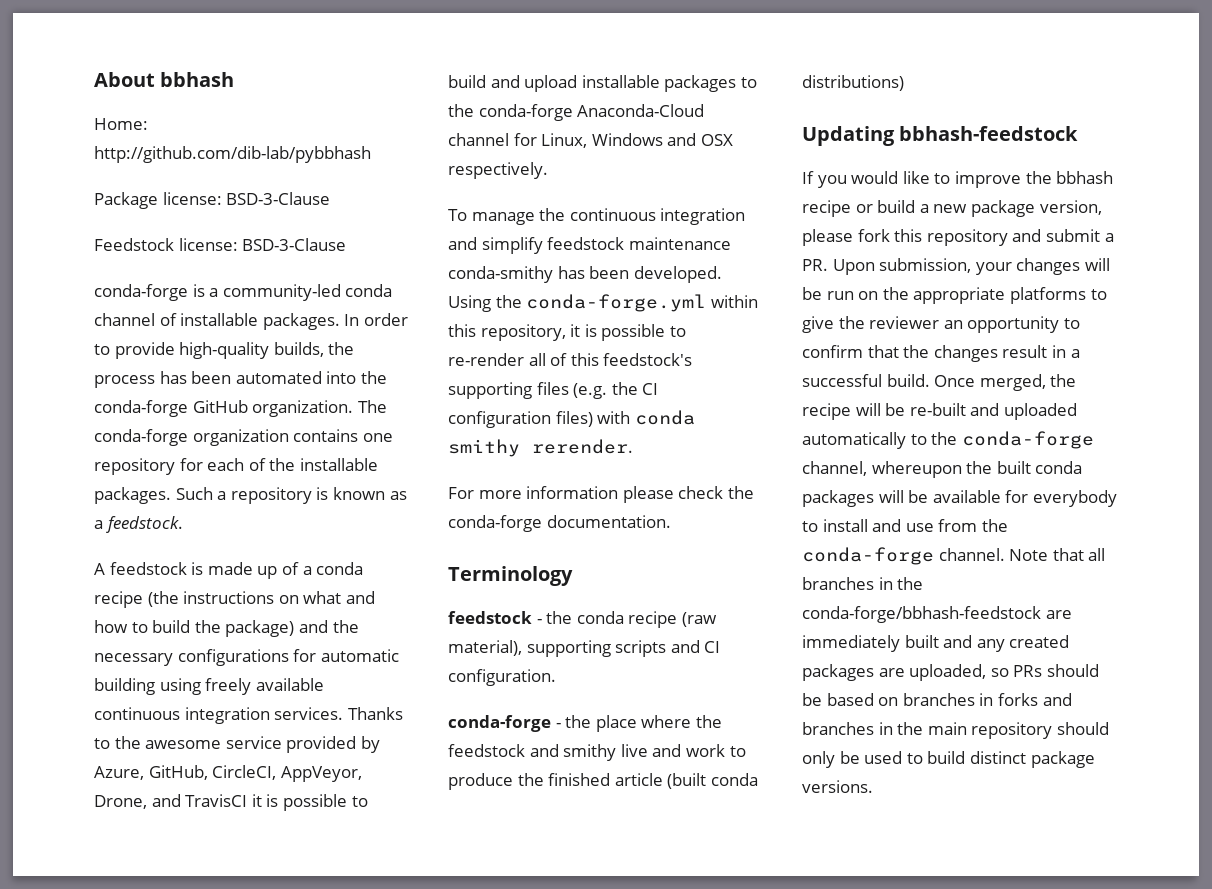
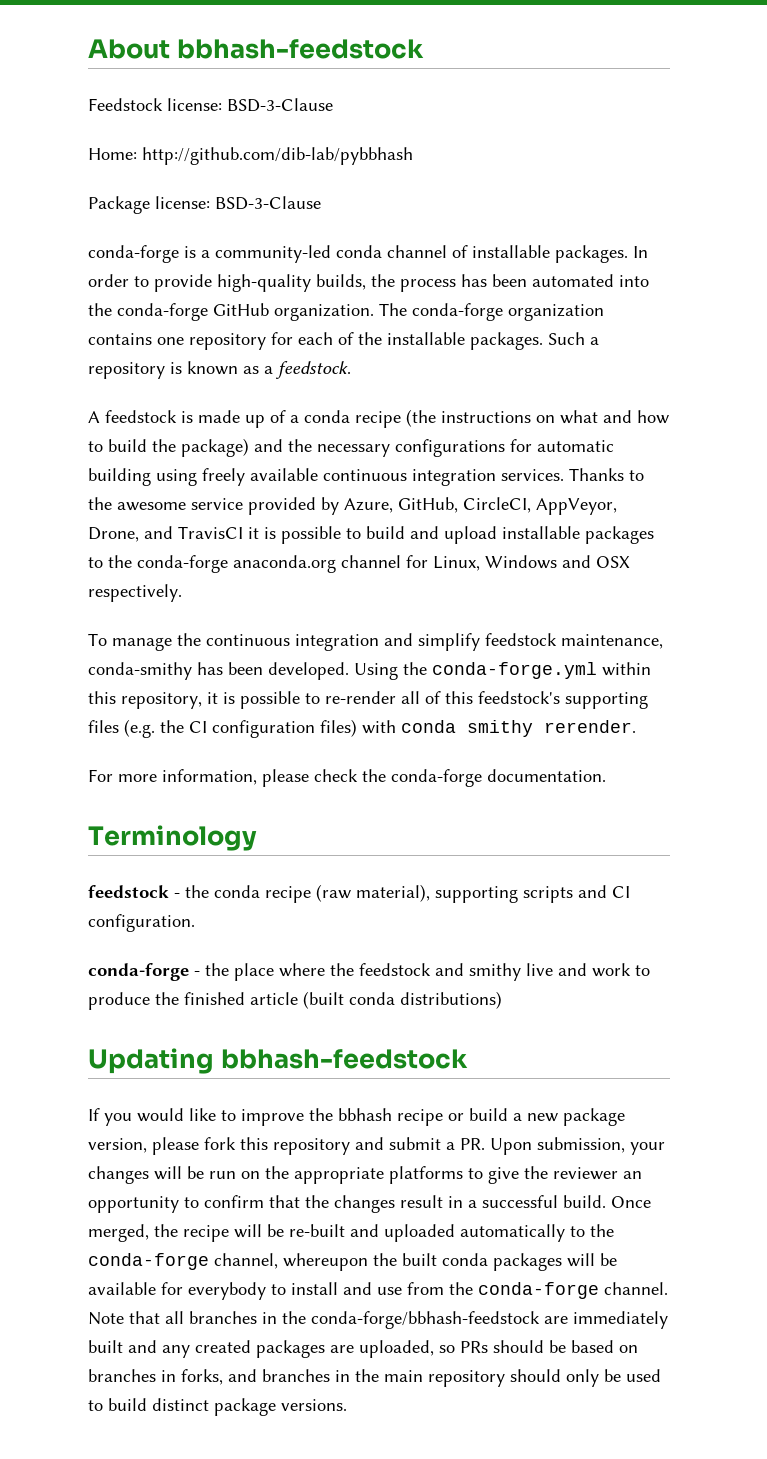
- About bbhash
+ About bbhash-feedstock
+ Feedstock license: BSD-3-Clause
- Feedstock license: BSD-3-Clause
- Thanks to the awesome service provided by Azure, GitHub, CircleCI, AppVeyor, Drone, and TravisCI it is possible to build and upload installable packages to the conda-forge Anaconda-Cloud channel for Linux, Windows and OSX respectively.
+ Thanks to the awesome service provided by Azure, GitHub, CircleCI, AppVeyor, Drone, and TravisCI it is possible to build and upload installable packages to the conda-forge anaconda.org channel for Linux, Windows and OSX respectively.
- To manage the continuous integration and simplify feedstock maintenance conda-smithy has been developed.
+ To manage the continuous integration and simplify feedstock maintenance, conda-smithy has been developed.
- For more information please check the conda-forge documentation.
+ For more information, please check the conda-forge documentation.
- Note that all branches in the conda-forge/bbhash-feedstock are immediately built and any created packages are uploaded, so PRs should be based on branches in forks and branches in the main repository should only be used to build distinct package versions.
+ Note that all branches in the conda-forge/bbhash-feedstock are immediately built and any created packages are uploaded, so PRs should be based on branches in forks, and branches in the main repository should only be used to build distinct package versions.

